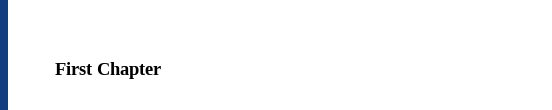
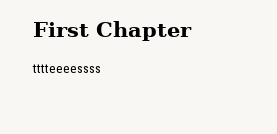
+ tttteeeessss

